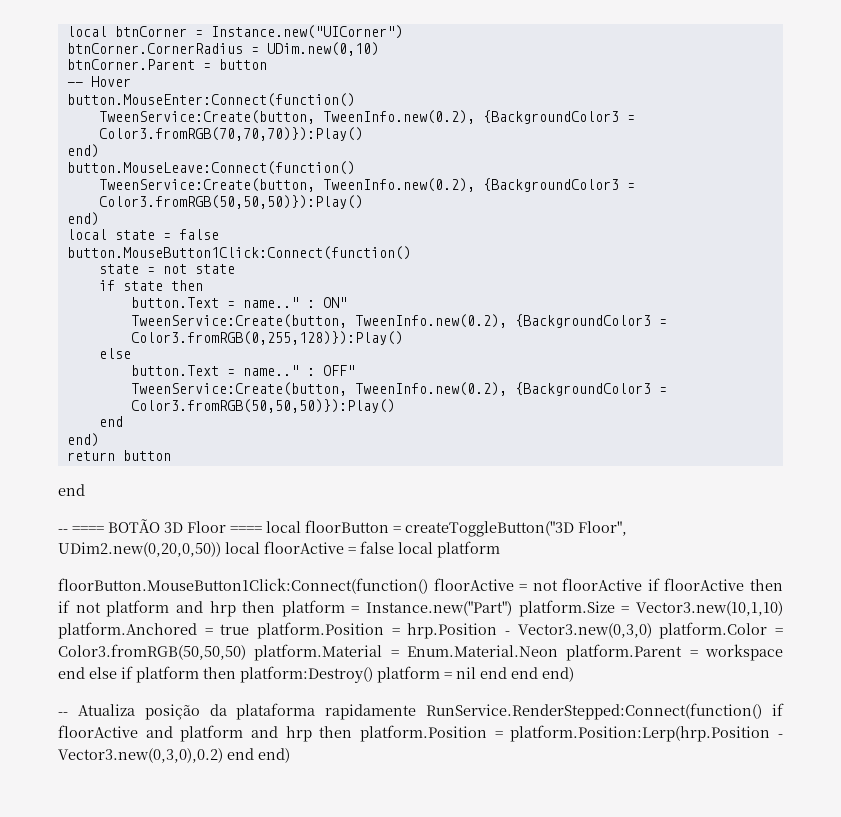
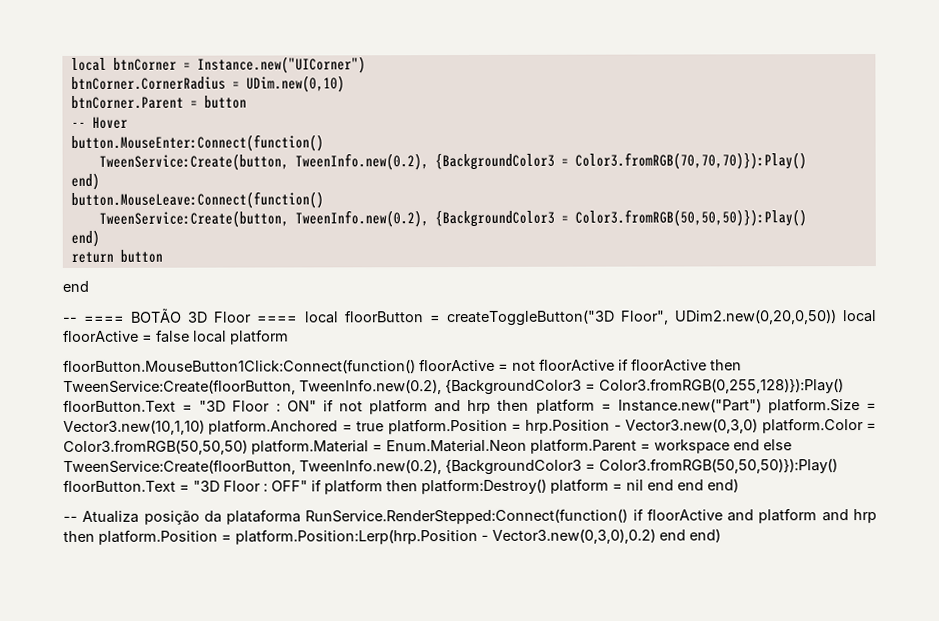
- local state = false
- button.MouseButton1Click:Connect(function()
- state = not state
- if state then
- button.Text = name.." : ON"
- TweenService:Create(button, TweenInfo.new(0.2), {BackgroundColor3 = Color3.fromRGB(0,255,128)}):Play()
- else
- button.Text = name.." : OFF"
- TweenService:Create(button, TweenInfo.new(0.2), {BackgroundColor3 = Color3.fromRGB(50,50,50)}):Play()
- end
- end)
- floorButton.MouseButton1Click:Connect(function() floorActive = not floorActive if floorActive then if not platform and hrp then platform = Instance.new("Part") platform.Size = Vector3.new(10,1,10) platform.Anchored = true platform.Position = hrp.Position - Vector3.new(0,3,0) platform.Color = Color3.fromRGB(50,50,50) platform.Material = Enum.Material.Neon platform.Parent = workspace end else if platform then platform:Destroy() platform = nil end end end)
+ floorButton.MouseButton1Click:Connect(function() floorActive = not floorActive if floorActive then TweenService:Create(floorButton, TweenInfo.new(0.2), {BackgroundColor3 = Color3.fromRGB(0,255,128)}):Play() floorButton.Text = "3D Floor : ON" if not platform and hrp then platform = Instance.new("Part") platform.Size = Vector3.new(10,1,10) platform.Anchored = true platform.Position = hrp.Position - Vector3.new(0,3,0) platform.Color = Color3.fromRGB(50,50,50) platform.Material = Enum.Material.Neon platform.Parent = workspace end else TweenService:Create(floorButton, TweenInfo.new(0.2), {BackgroundColor3 = Color3.fromRGB(50,50,50)}):Play() floorButton.Text = "3D Floor : OFF" if platform then platform:Destroy() platform = nil end end end)
- -- Atualiza posição da plataforma rapidamente RunService.RenderStepped:Connect(function() if floorActive and platform and hrp then platform.Position = platform.Position:Lerp(hrp.Position - Vector3.new(0,3,0),0.2) end end)
+ -- Atualiza posição da plataforma RunService.RenderStepped:Connect(function() if floorActive and platform and hrp then platform.Position = platform.Position:Lerp(hrp.Position - Vector3.new(0,3,0),0.2) end end)

